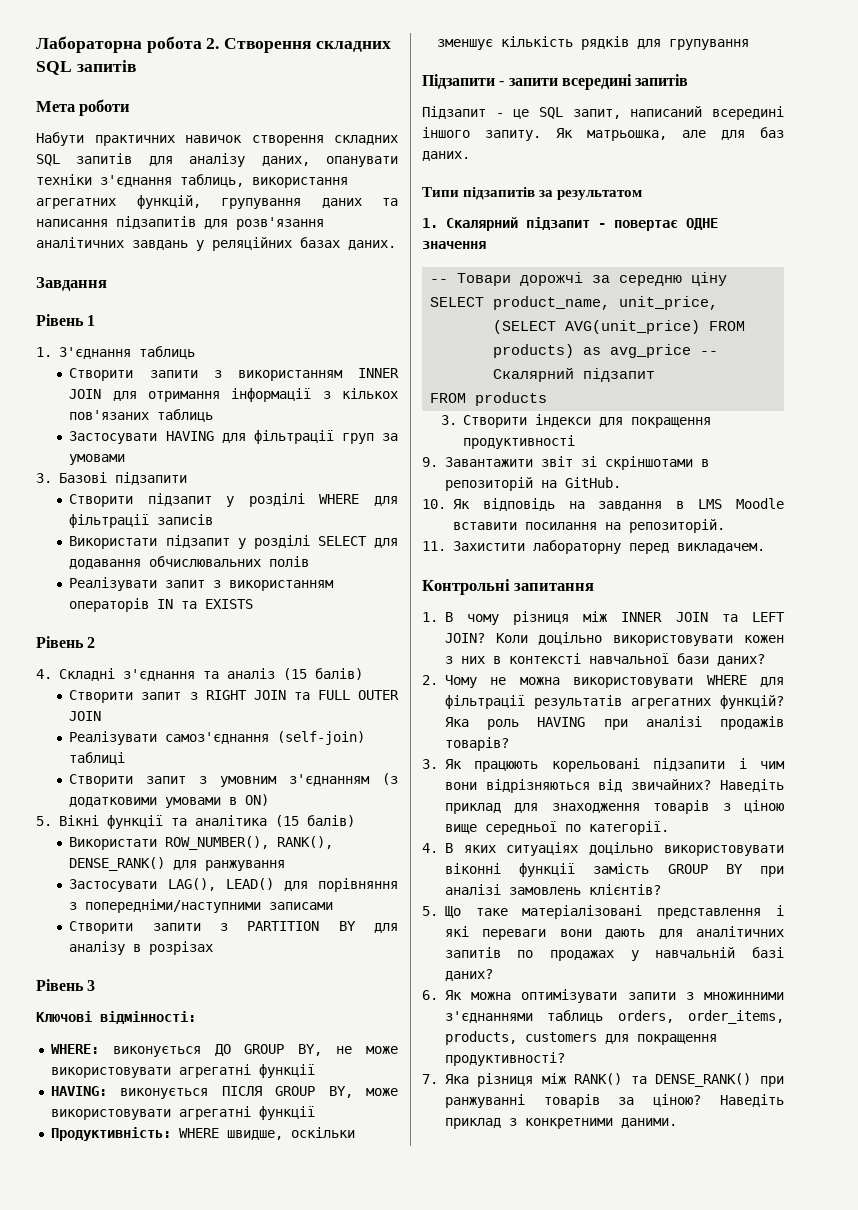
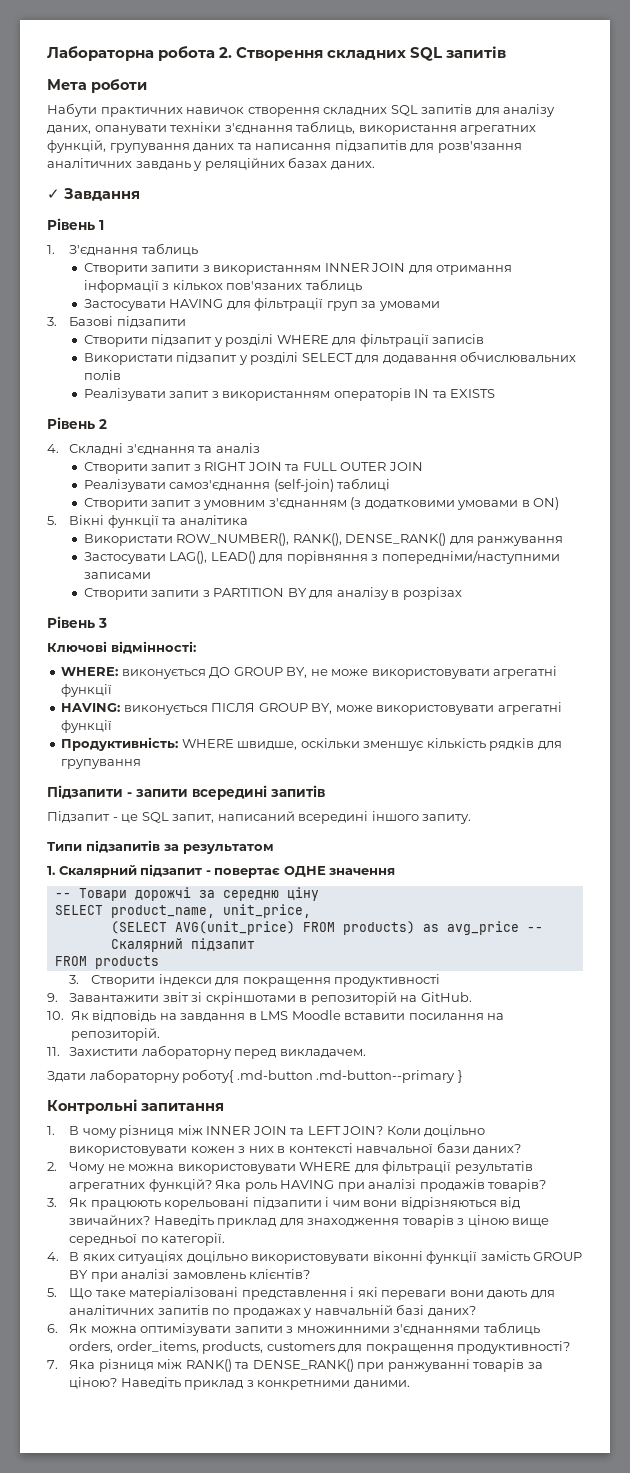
- Завдання
+ ✓ Завдання
- 4. Складні з'єднання та аналіз (15 балів)
+ 4. Складні з'єднання та аналіз
- 5. Вікні функції та аналітика (15 балів)
+ 5. Вікні функції та аналітика
- Як матрьошка, але для баз даних.
+ Здати лабораторну роботу{ .md-button .md-button--primary }

